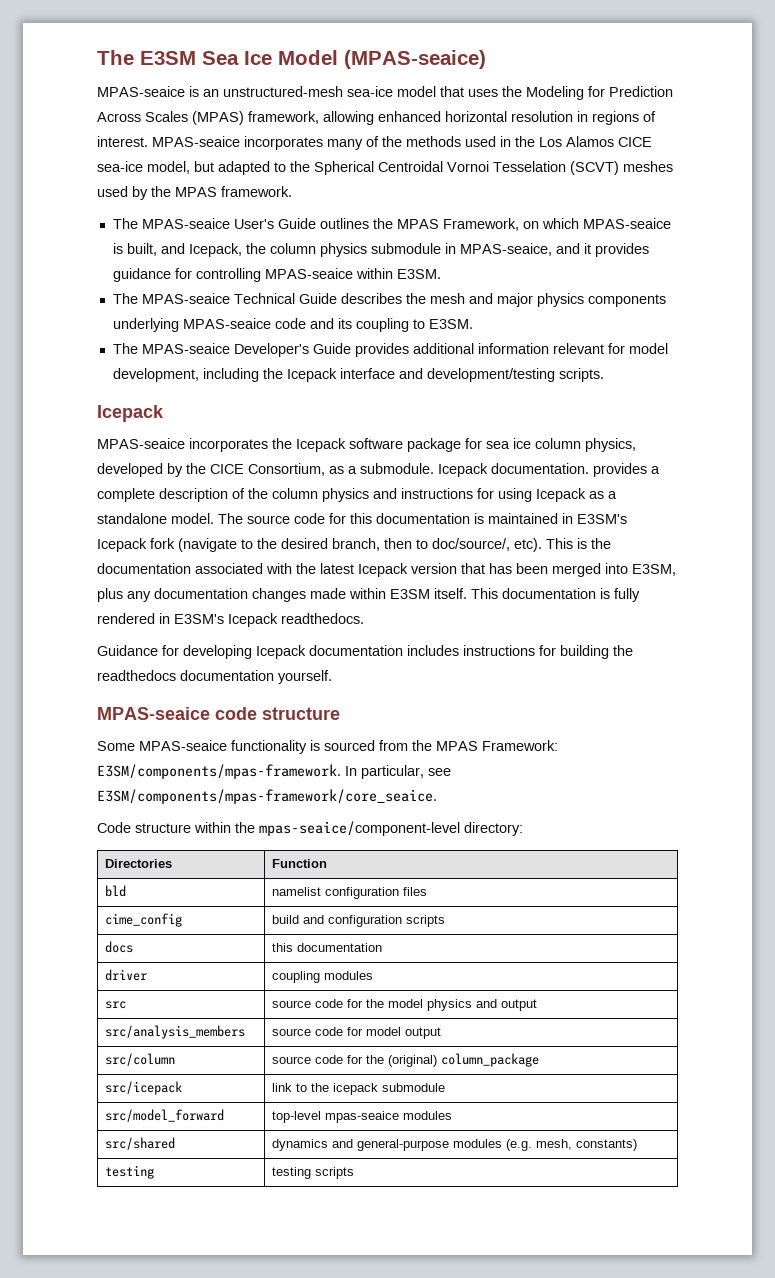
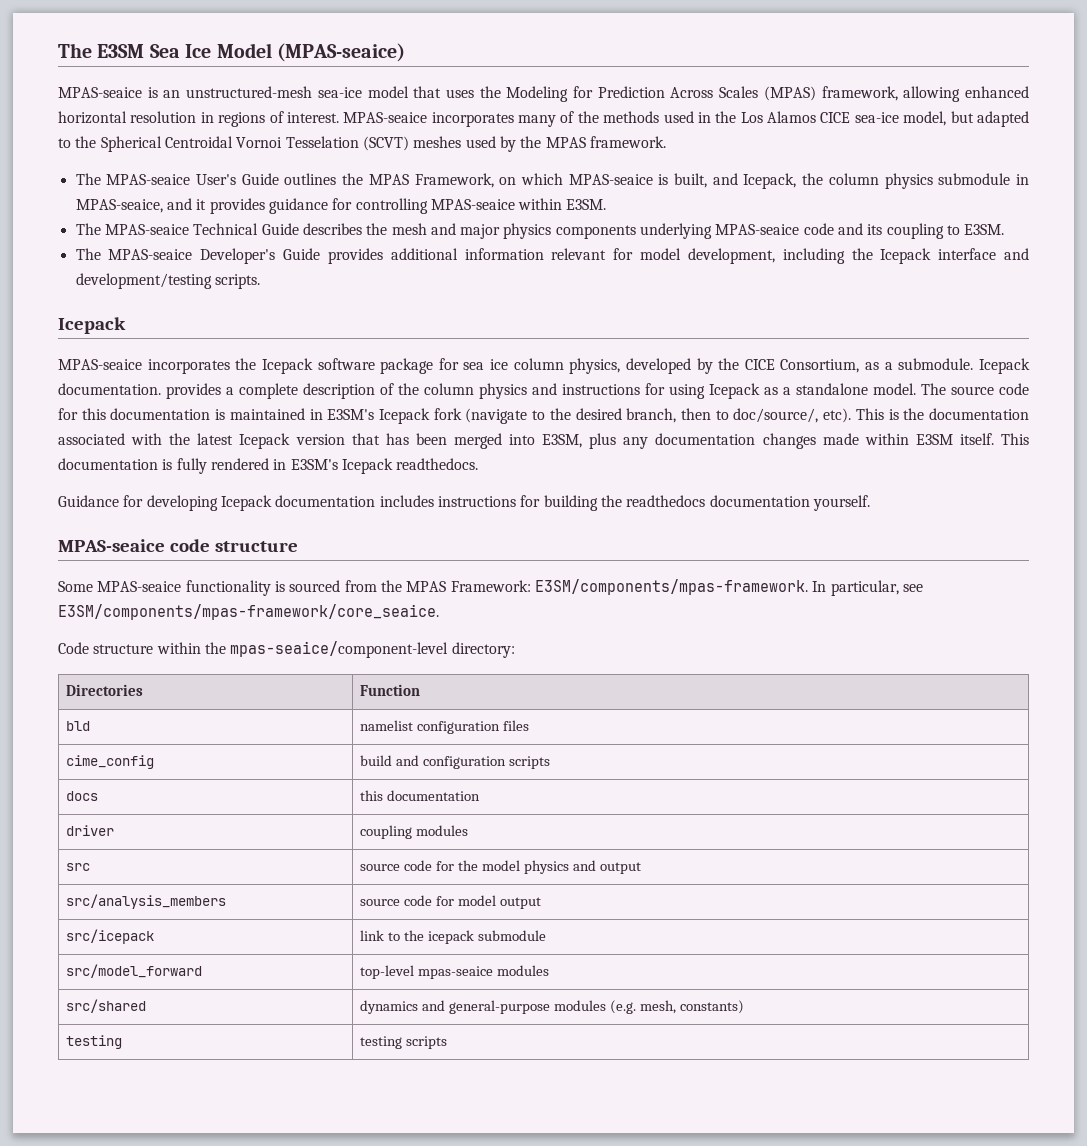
- src/column | source code for the (original) column_package

